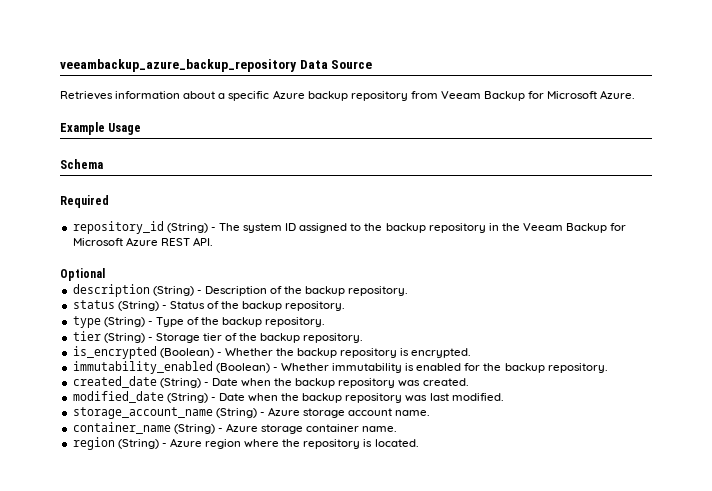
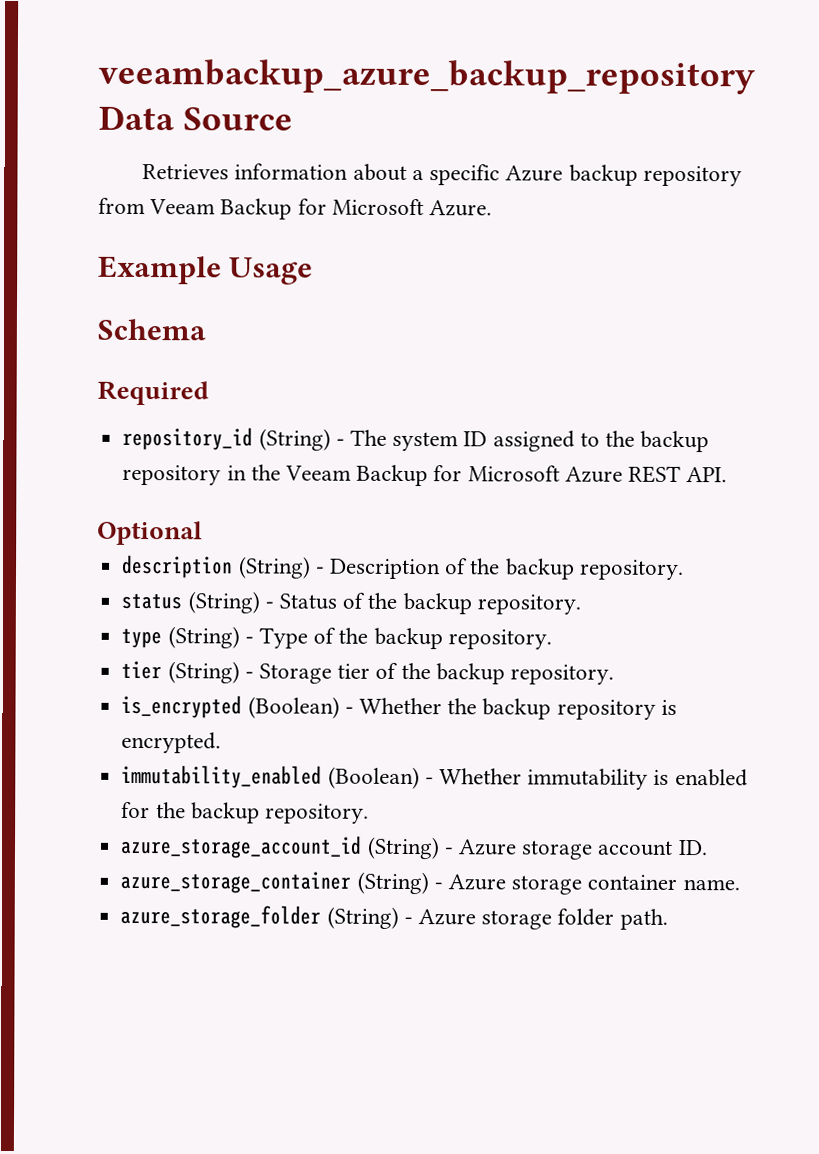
- created_date (String) - Date when the backup repository was created.
- modified_date (String) - Date when the backup repository was last modified.
- storage_account_name (String) - Azure storage account name.
- container_name (String) - Azure storage container name.
+ azure_storage_account_id (String) - Azure storage account ID.
+ azure_storage_container (String) - Azure storage container name.
- region (String) - Azure region where the repository is located.
+ azure_storage_folder (String) - Azure storage folder path.

